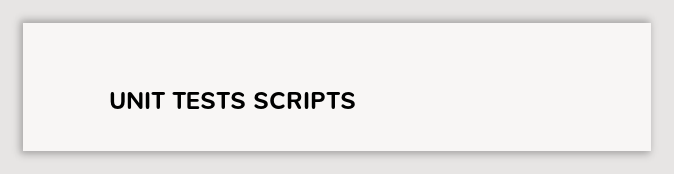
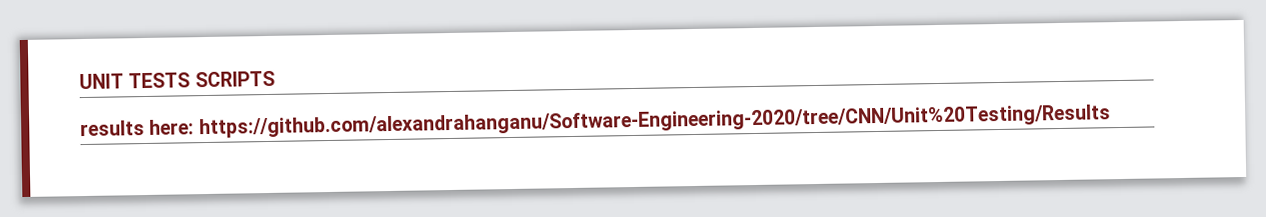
+ results here: https://github.com/alexandrahanganu/Software-Engineering-2020/tree/CNN/Unit%20Testing/Results

